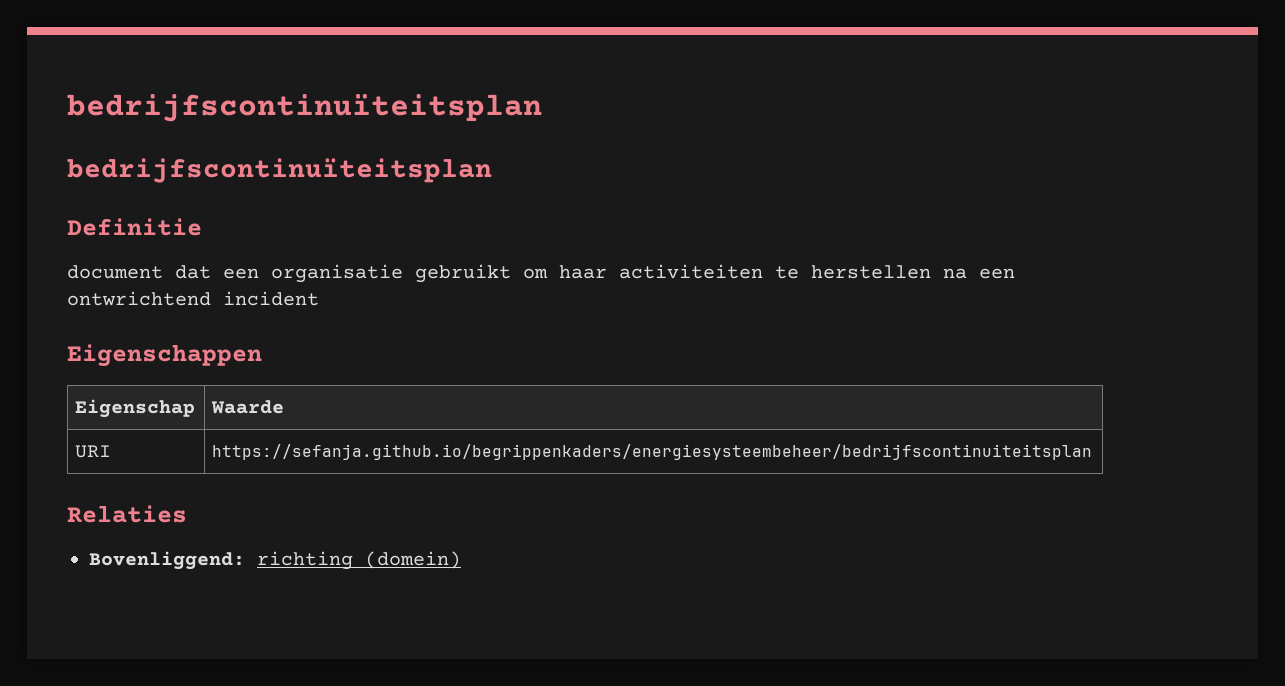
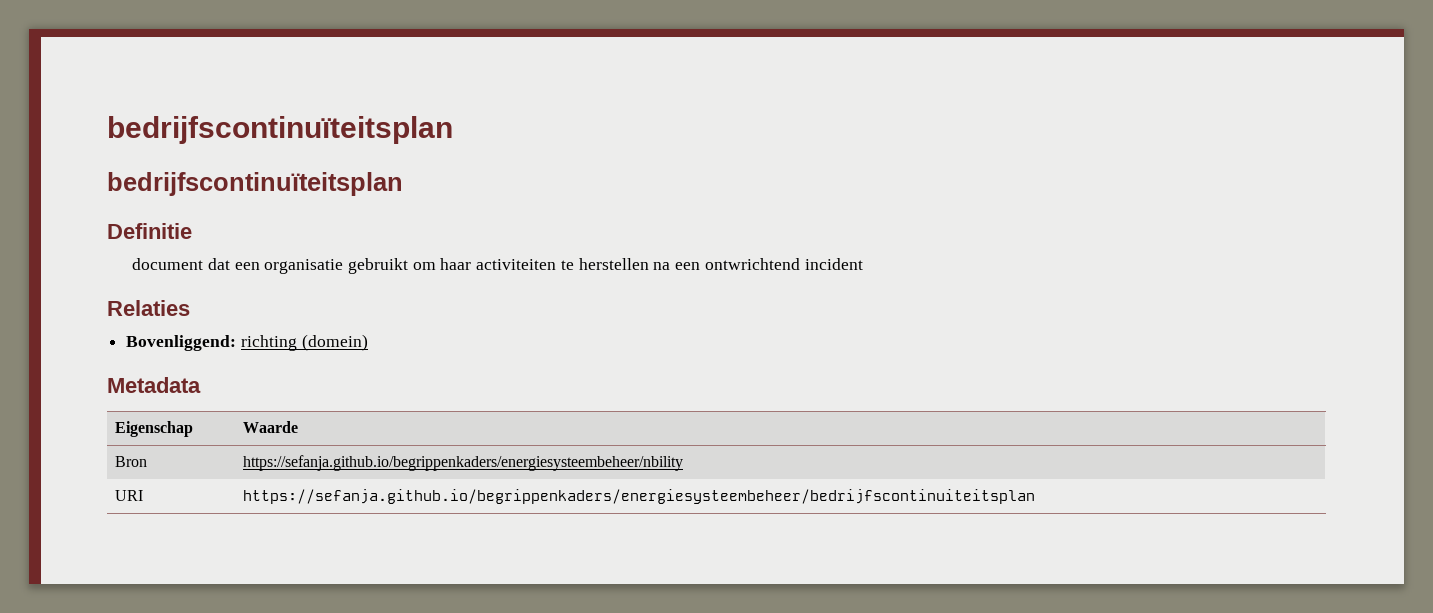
- Eigenschappen
+ Relaties
+ Bovenliggend: richting (domein)
+ Metadata
+ Bron | https://sefanja.github.io/begrippenkaders/energiesysteembeheer/nbility
- Relaties
- Bovenliggend: richting (domein)

